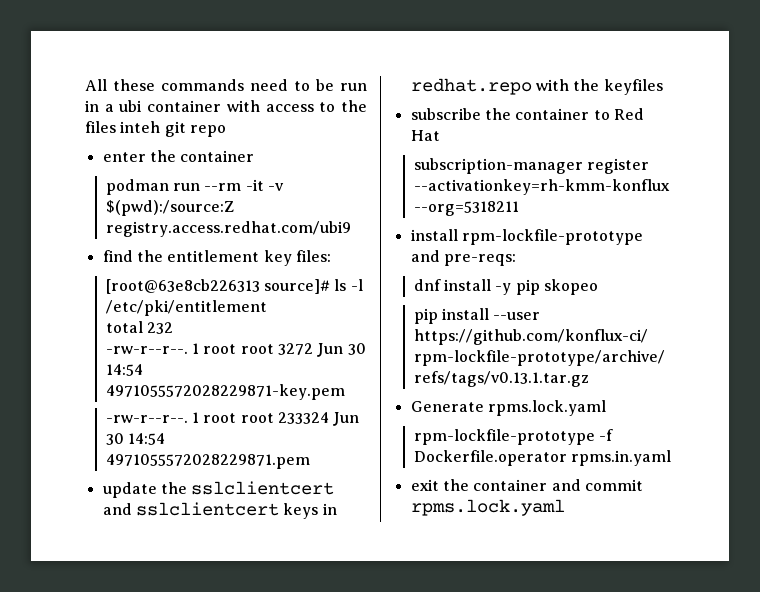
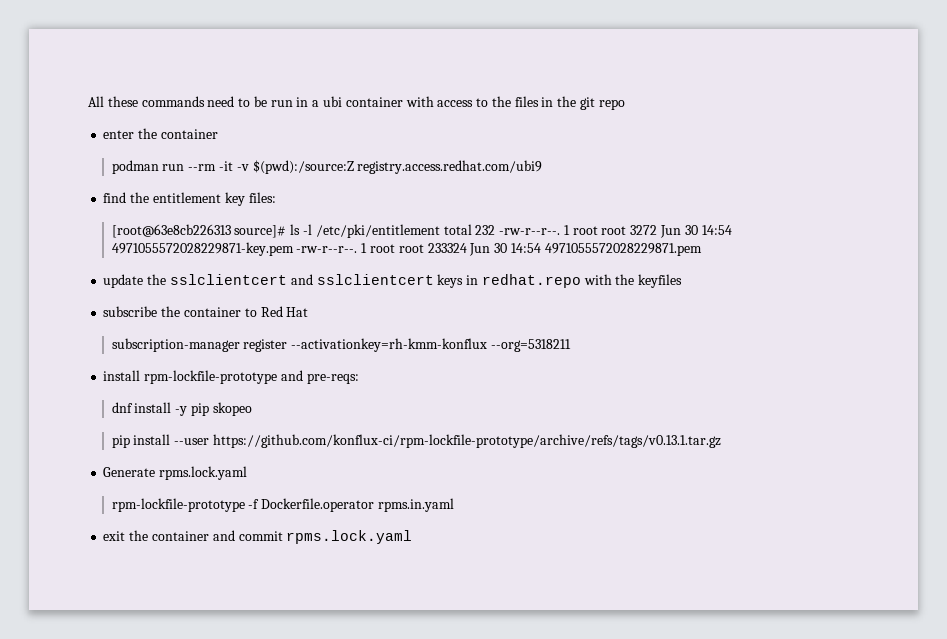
- All these commands need to be run in a ubi container with access to the files inteh git repo
+ All these commands need to be run in a ubi container with access to the files in the git repo
- [root@63e8cb226313 source]# ls -l /etc/pki/entitlement
- total 232
- -rw-r--r--.
+ [root@63e8cb226313 source]# ls -l /etc/pki/entitlement total 232 -rw-r--r--.
- 1 root root 3272 Jun 30 14:54 4971055572028229871-key.pem
- -rw-r--r--.
+ 1 root root 3272 Jun 30 14:54 4971055572028229871-key.pem -rw-r--r--.

